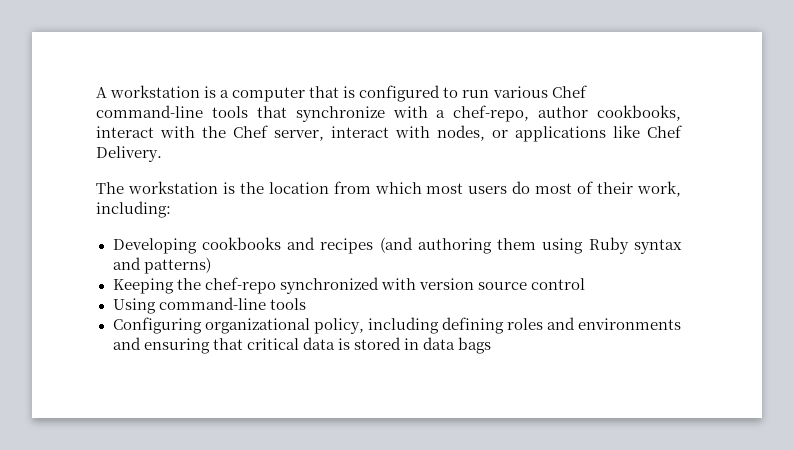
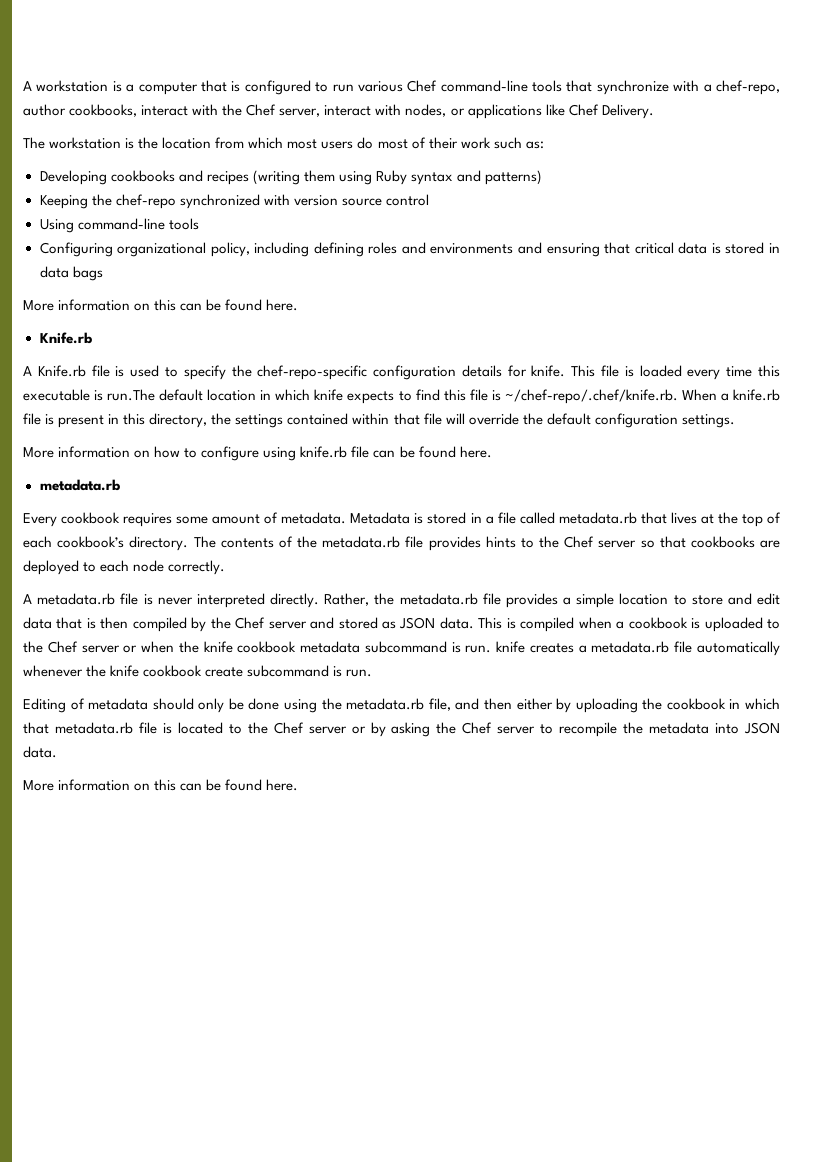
- The workstation is the location from which most users do most of their work, including:
+ The workstation is the location from which most users do most of their work such as:
- Developing cookbooks and recipes (and authoring them using Ruby syntax and patterns)
+ Developing cookbooks and recipes (writing them using Ruby syntax and patterns)
  Configuring organizational policy, including defining roles and environments and ensuring that critical data is stored in data bags
+ More information on this can be found here.
+ Knife.rb
+ A Knife.rb file is used to specify the chef-repo-specific configuration details for knife. This file is loaded every time this executable is run.The default location in which knife expects to find this file is ~/chef-repo/.chef/knife.rb. When a knife.rb file is present in this directory, the settings contained within that file will override the default configuration settings.
+ More information on how to configure using knife.rb file can be found here.
+ metadata.rb
+ Every cookbook requires some amount of metadata. Metadata is stored in a file called metadata.rb that lives at the top of each cookbook’s directory. The contents of the metadata.rb file provides hints to the Chef server so that cookbooks are deployed to each node correctly.
+ A metadata.rb file is never interpreted directly. Rather, the metadata.rb file provides a simple location to store and edit data that is then compiled by the Chef server and stored as JSON data. This is compiled when a cookbook is uploaded to the Chef server or when the knife cookbook metadata subcommand is run. knife creates a metadata.rb file automatically whenever the knife cookbook create subcommand is run.
+ Editing of metadata should only be done using the metadata.rb file, and then either by uploading the cookbook in which that metadata.rb file is located to the Chef server or by asking the Chef server to recompile the metadata into JSON data.
+ More information on this can be found here.

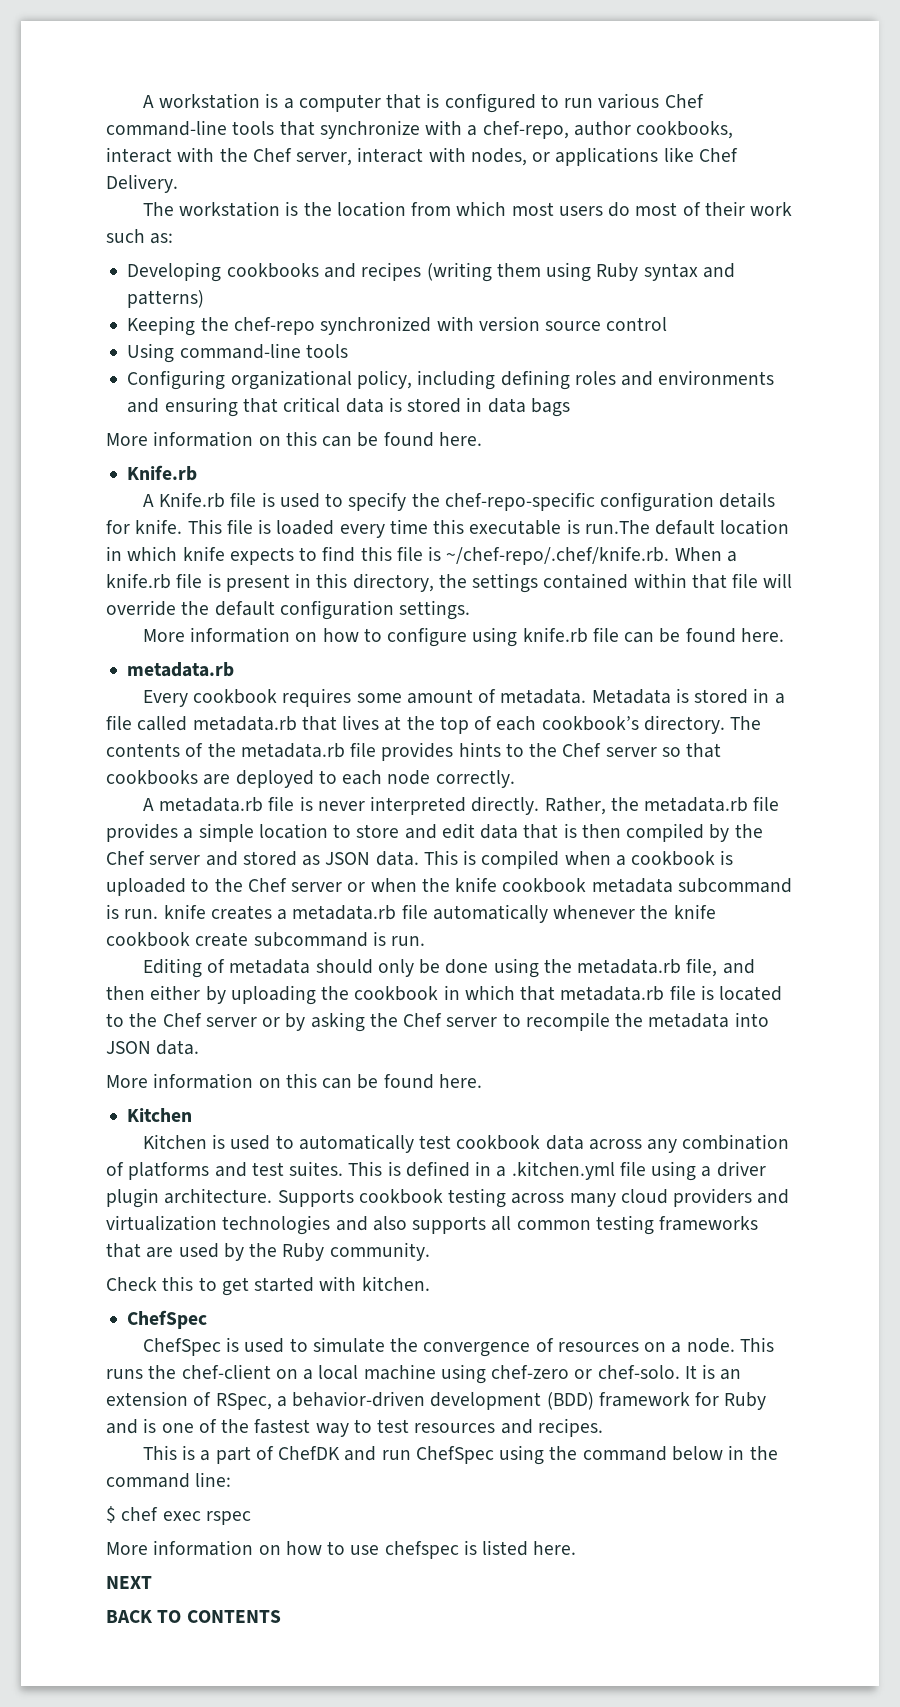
  Editing of metadata should only be done using the metadata.rb file, and then either by uploading the cookbook in which that metadata.rb file is located to the Chef server or by asking the Chef server to recompile the metadata into JSON data.
  More information on this can be found here.
+ Kitchen
+ Kitchen is used to automatically test cookbook data across any combination of platforms and test suites. This is defined in a .kitchen.yml file using a driver plugin architecture. Supports cookbook testing across many cloud providers and virtualization technologies and also supports all common testing frameworks that are used by the Ruby community.
+ Check this to get started with kitchen.
+ ChefSpec
+ ChefSpec is used to simulate the convergence of resources on a node. This runs the chef-client on a local machine using chef-zero or chef-solo. It is an extension of RSpec, a behavior-driven development (BDD) framework for Ruby and is one of the fastest way to test resources and recipes.
+ This is a part of ChefDK and run ChefSpec using the command below in the command line:
+ $ chef exec rspec
+ More information on how to use chefspec is listed here.
+ NEXT
+ BACK TO CONTENTS

